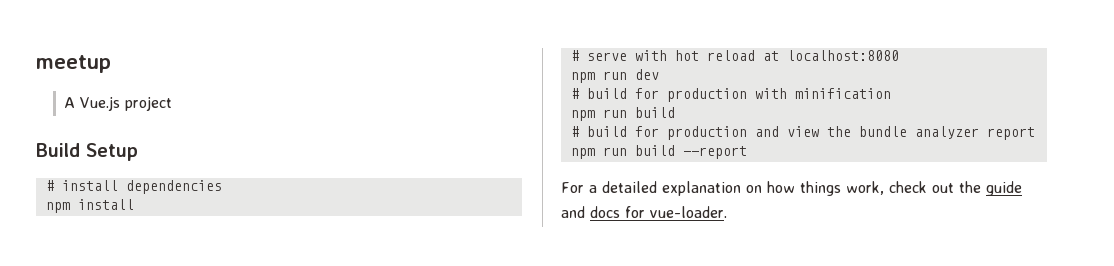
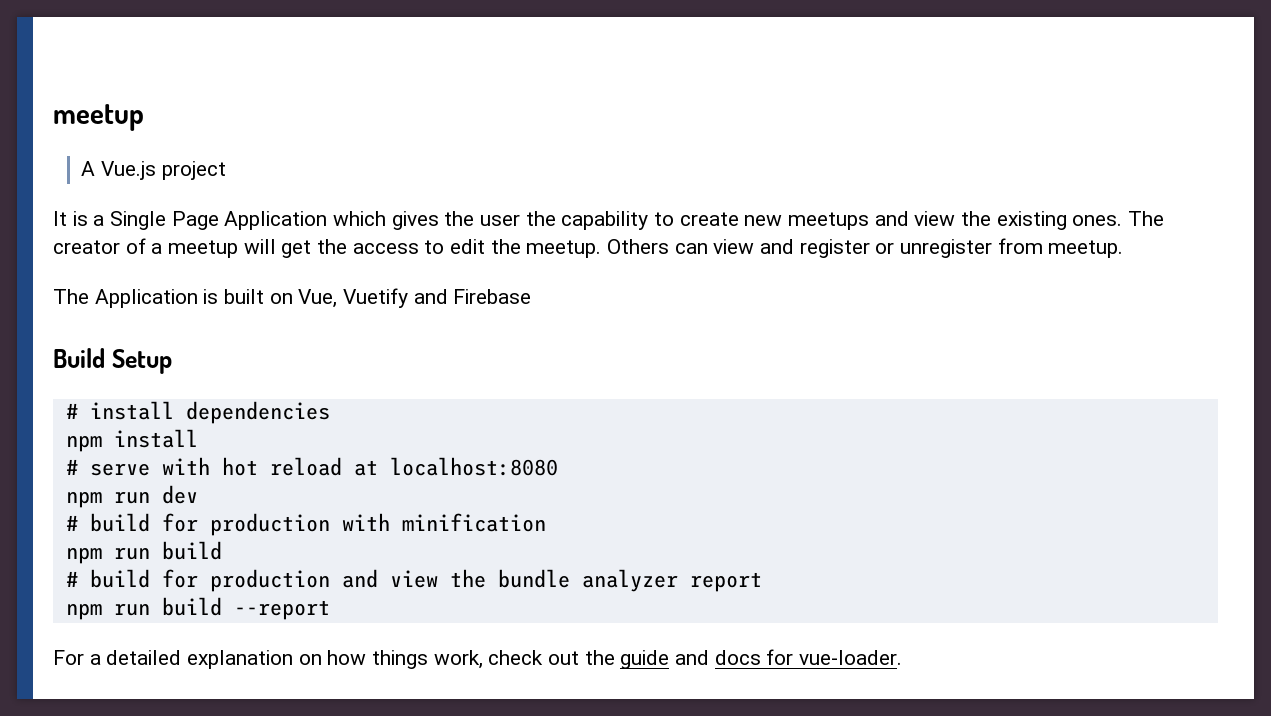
+ It is a Single Page Application which gives the user the capability to create new meetups and view the existing ones. The creator of a meetup will get the access to edit the meetup. Others can view and register or unregister from meetup.
+ The Application is built on Vue, Vuetify and Firebase

